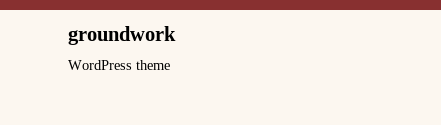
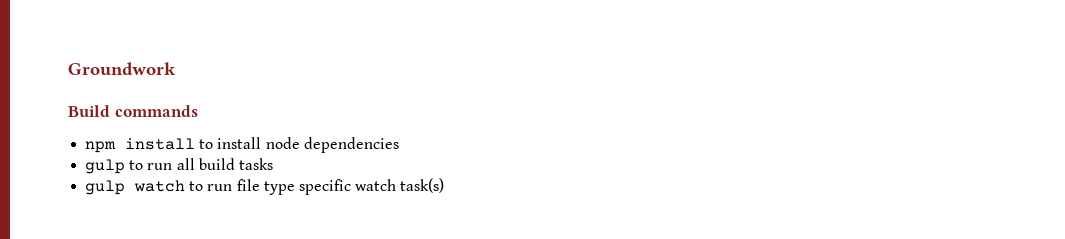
- groundwork
- WordPress theme
+ Groundwork
+ Build commands
+ npm install to install node dependencies
+ gulp to run all build tasks
+ gulp watch to run file type specific watch task(s)

